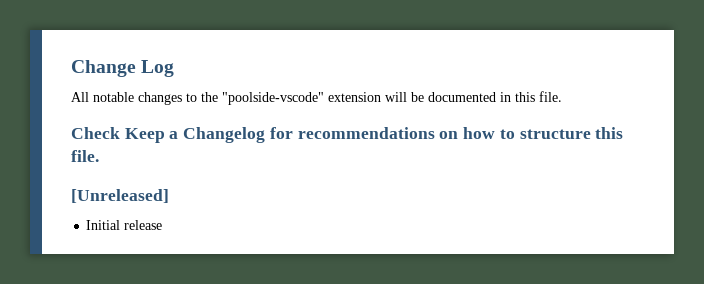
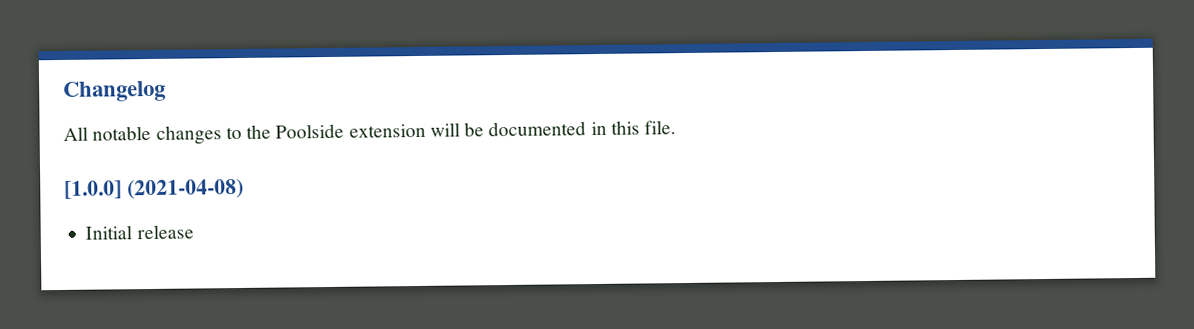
- Change Log
+ Changelog
- All notable changes to the "poolside-vscode" extension will be documented in this file.
+ All notable changes to the Poolside extension will be documented in this file.
- Check Keep a Changelog for recommendations on how to structure this file.
- [Unreleased]
+ [1.0.0] (2021-04-08)

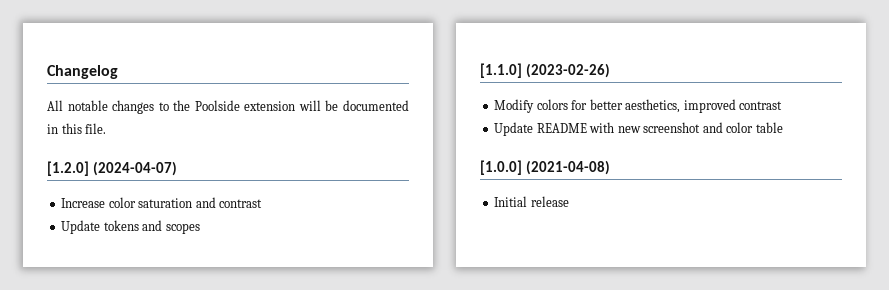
+ [1.2.0] (2024-04-07)
+ Increase color saturation and contrast
+ Update tokens and scopes
+ [1.1.0] (2023-02-26)
+ Modify colors for better aesthetics, improved contrast
+ Update README with new screenshot and color table

